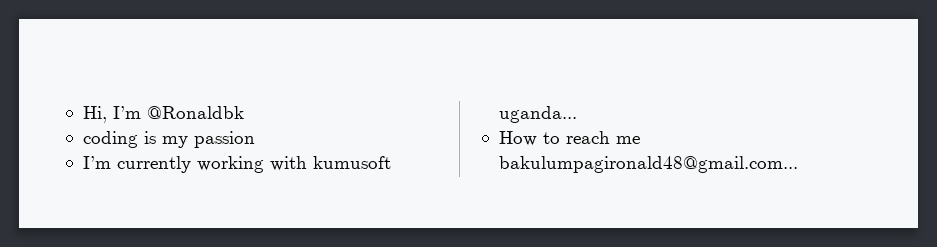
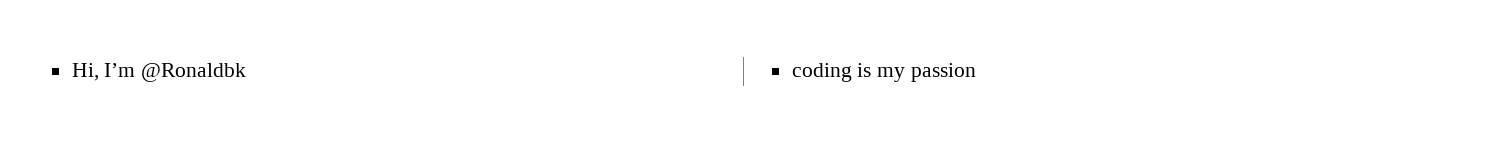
- I’m currently working with kumusoft uganda...
- How to reach me bakulumpagironald48@gmail.com...

